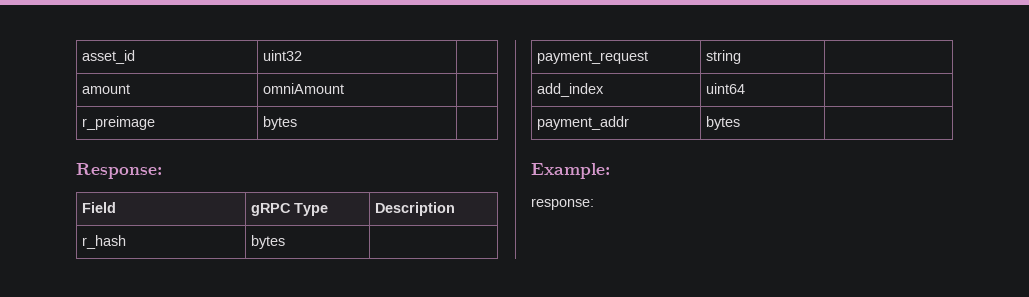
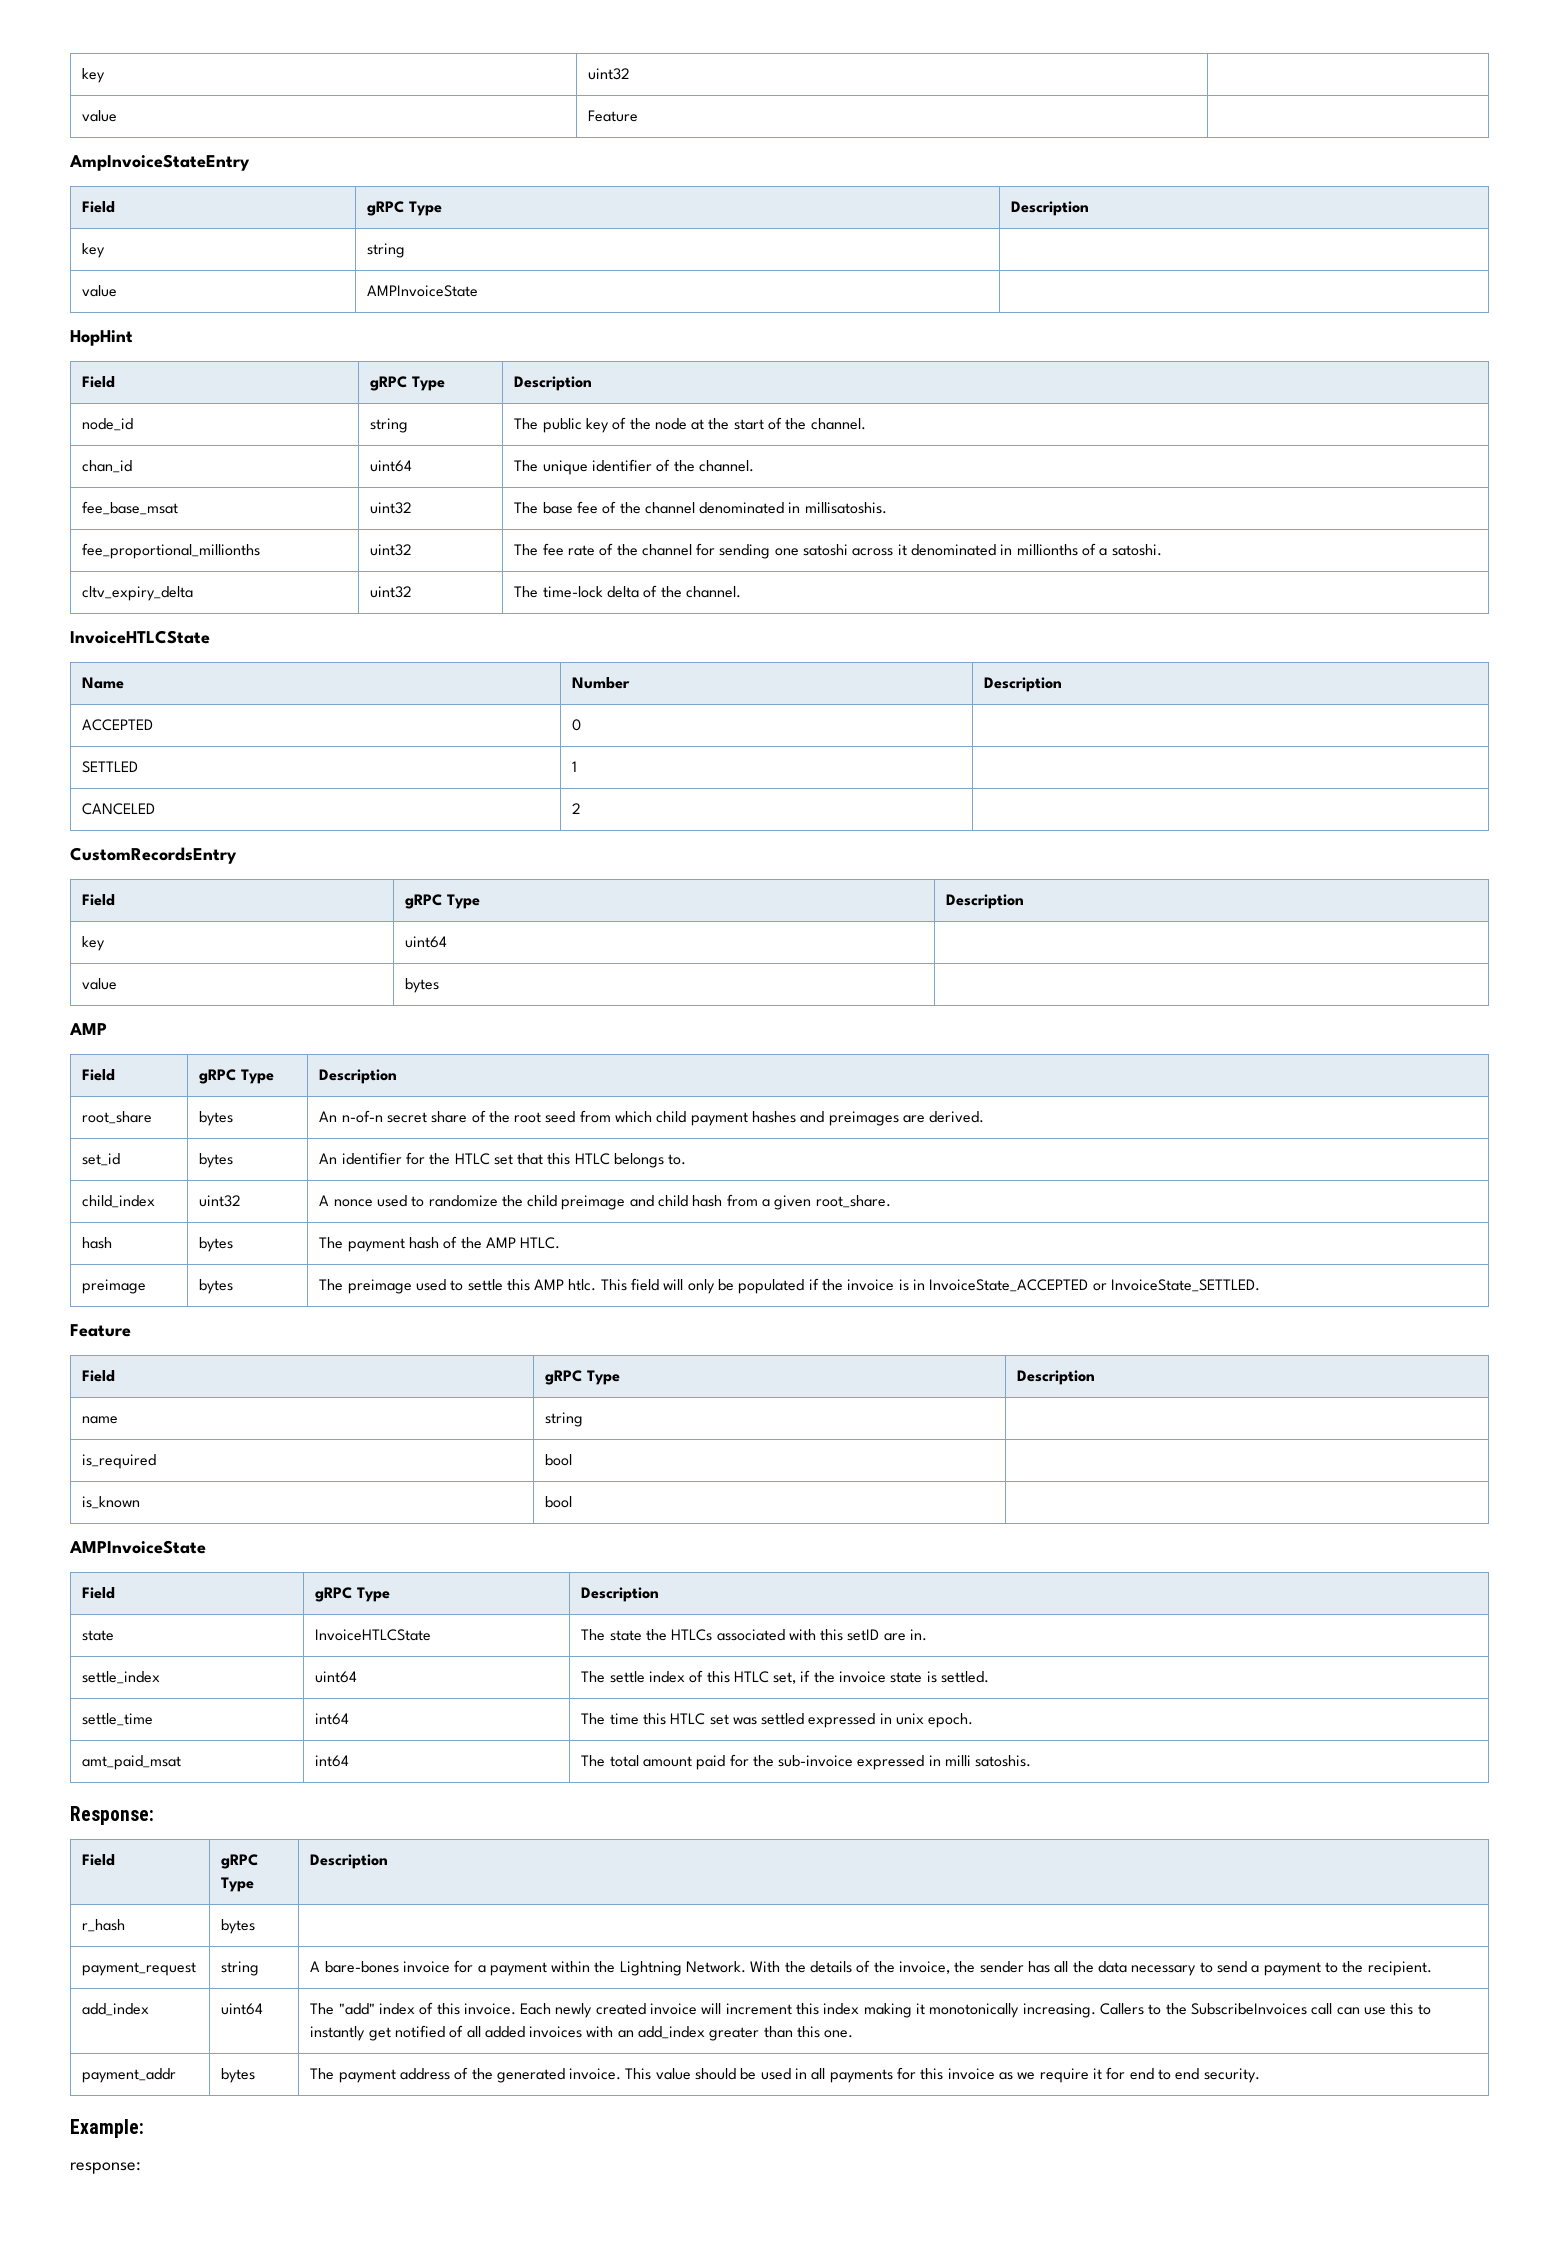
- asset_id | uint32 |
+ key | uint32 |
- amount | omniAmount |
- r_preimage | bytes |
+ value | Feature |
+ AmpInvoiceStateEntry
+ Field | gRPC Type | Description
+ key | string |
+ value | AMPInvoiceState |
+ HopHint
+ Field | gRPC Type | Description
+ node_id | string | The public key of the node at the start of the channel.
+ chan_id | uint64 | The unique identifier of the channel.
+ fee_base_msat | uint32 | The base fee of the channel denominated in millisatoshis.
+ fee_proportional_millionths | uint32 | The fee rate of the channel for sending one satoshi across it denominated in millionths of a satoshi.
+ cltv_expiry_delta | uint32 | The time-lock delta of the channel.
+ InvoiceHTLCState
+ Name | Number | Description
+ ACCEPTED | 0 |
+ SETTLED | 1 |
+ CANCELED | 2 |
+ CustomRecordsEntry
+ Field | gRPC Type | Description
+ key | uint64 |
+ value | bytes |
+ AMP
+ Field | gRPC Type | Description
+ root_share | bytes | An n-of-n secret share of the root seed from which child payment hashes and preimages are derived.
+ set_id | bytes | An identifier for the HTLC set that this HTLC belongs to.
+ child_index | uint32 | A nonce used to randomize the child preimage and child hash from a given root_share.
+ hash | bytes | The payment hash of the AMP HTLC.
+ preimage | bytes | The preimage used to settle this AMP htlc. This field will only be populated if the invoice is in InvoiceState_ACCEPTED or InvoiceState_SETTLED.
+ Feature
+ Field | gRPC Type | Description
+ name | string |
+ is_required | bool |
+ is_known | bool |
+ AMPInvoiceState
+ Field | gRPC Type | Description
+ state | InvoiceHTLCState | The state the HTLCs associated with this setID are in.
+ settle_index | uint64 | The settle index of this HTLC set, if the invoice state is settled.
+ settle_time | int64 | The time this HTLC set was settled expressed in unix epoch.
+ amt_paid_msat | int64 | The total amount paid for the sub-invoice expressed in milli satoshis.
- payment_request | string |
- add_index | uint64 |
- payment_addr | bytes |
+ payment_request | string | A bare-bones invoice for a payment within the Lightning Network. With the details of the invoice, the sender has all the data necessary to send a payment to the recipient.
+ add_index | uint64 | The "add" index of this invoice. Each newly created invoice will increment this index making it monotonically increasing. Callers to the SubscribeInvoices call can use this to instantly get notified of all added invoices with an add_index greater than this one.
+ payment_addr | bytes | The payment address of the generated invoice. This value should be used in all payments for this invoice as we require it for end to end security.

